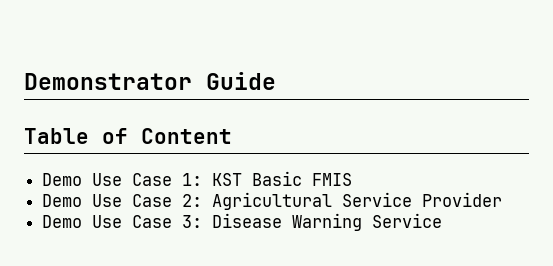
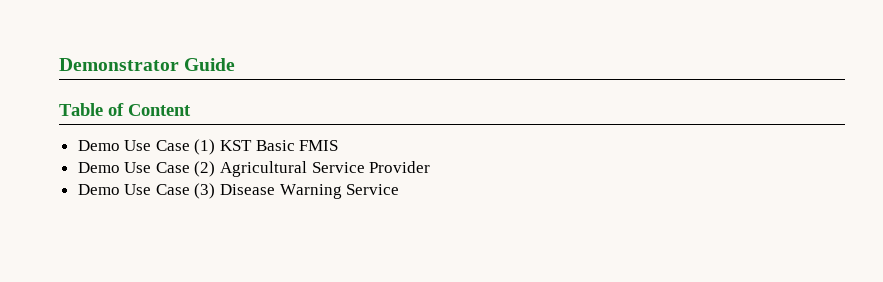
- Demo Use Case 1: KST Basic FMIS
+ Demo Use Case (1) KST Basic FMIS
- Demo Use Case 2: Agricultural Service Provider
+ Demo Use Case (2) Agricultural Service Provider
- Demo Use Case 3: Disease Warning Service
+ Demo Use Case (3) Disease Warning Service

